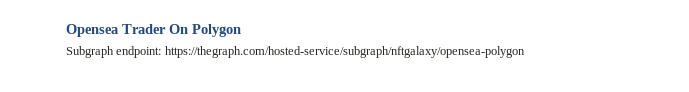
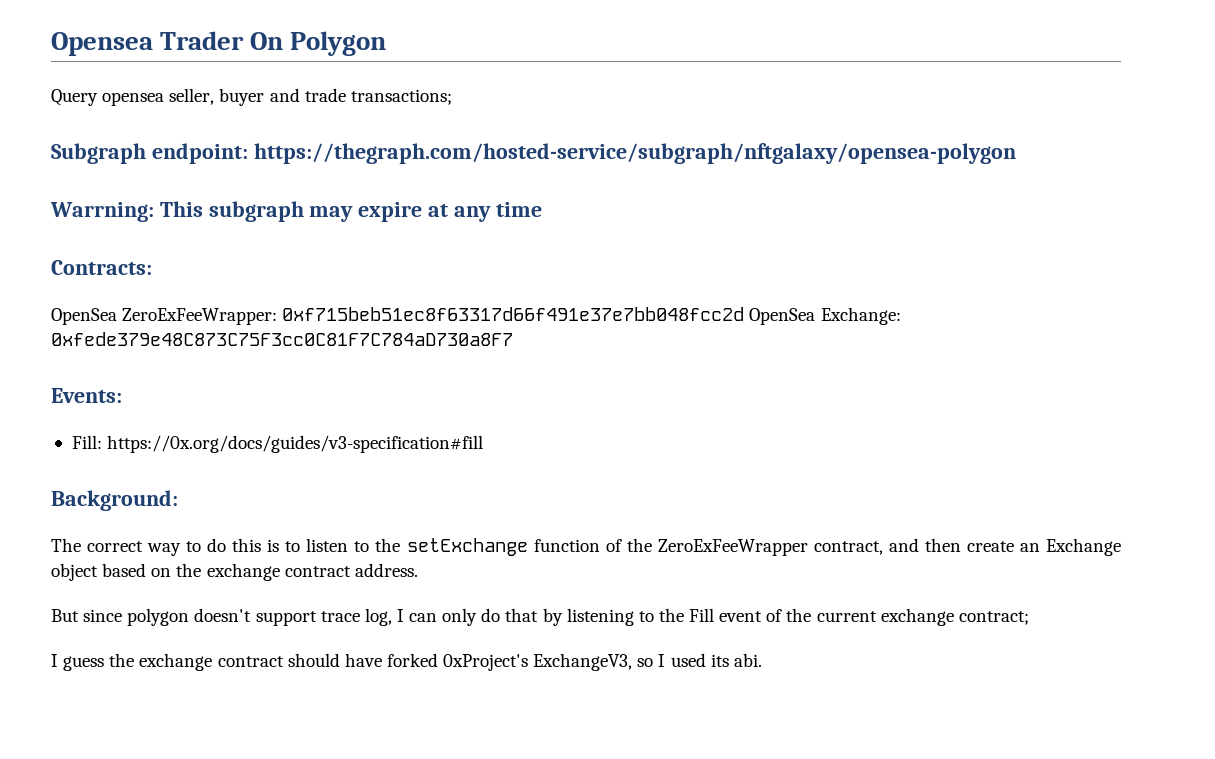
+ Query opensea seller, buyer and trade transactions;
  Subgraph endpoint: https://thegraph.com/hosted-service/subgraph/nftgalaxy/opensea-polygon
+ Warrning: This subgraph may expire at any time
+ Contracts:
+ OpenSea ZeroExFeeWrapper: 0xf715beb51ec8f63317d66f491e37e7bb048fcc2d OpenSea Exchange: 0xfede379e48C873C75F3cc0C81F7C784aD730a8F7
+ Events:
+ Fill: https://0x.org/docs/guides/v3-specification#fill
+ Background:
+ The correct way to do this is to listen to the setExchange function of the ZeroExFeeWrapper contract, and then create an Exchange object based on the exchange contract address.
+ But since polygon doesn't support trace log, I can only do that by listening to the Fill event of the current exchange contract;
+ I guess the exchange contract should have forked 0xProject's ExchangeV3, so I used its abi.

